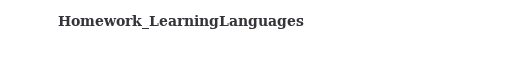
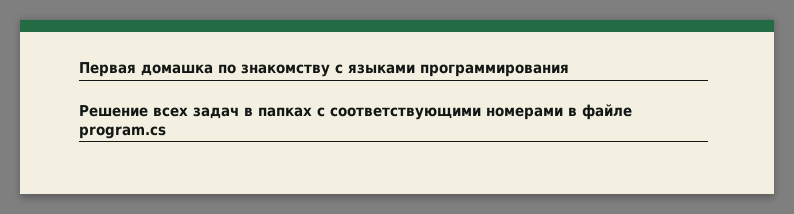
- Homework_LearningLanguages
+ Первая домашка по знакомству с языками программирования
+ Решение всех задач в папках с соответствующими номерами в файле program.cs

